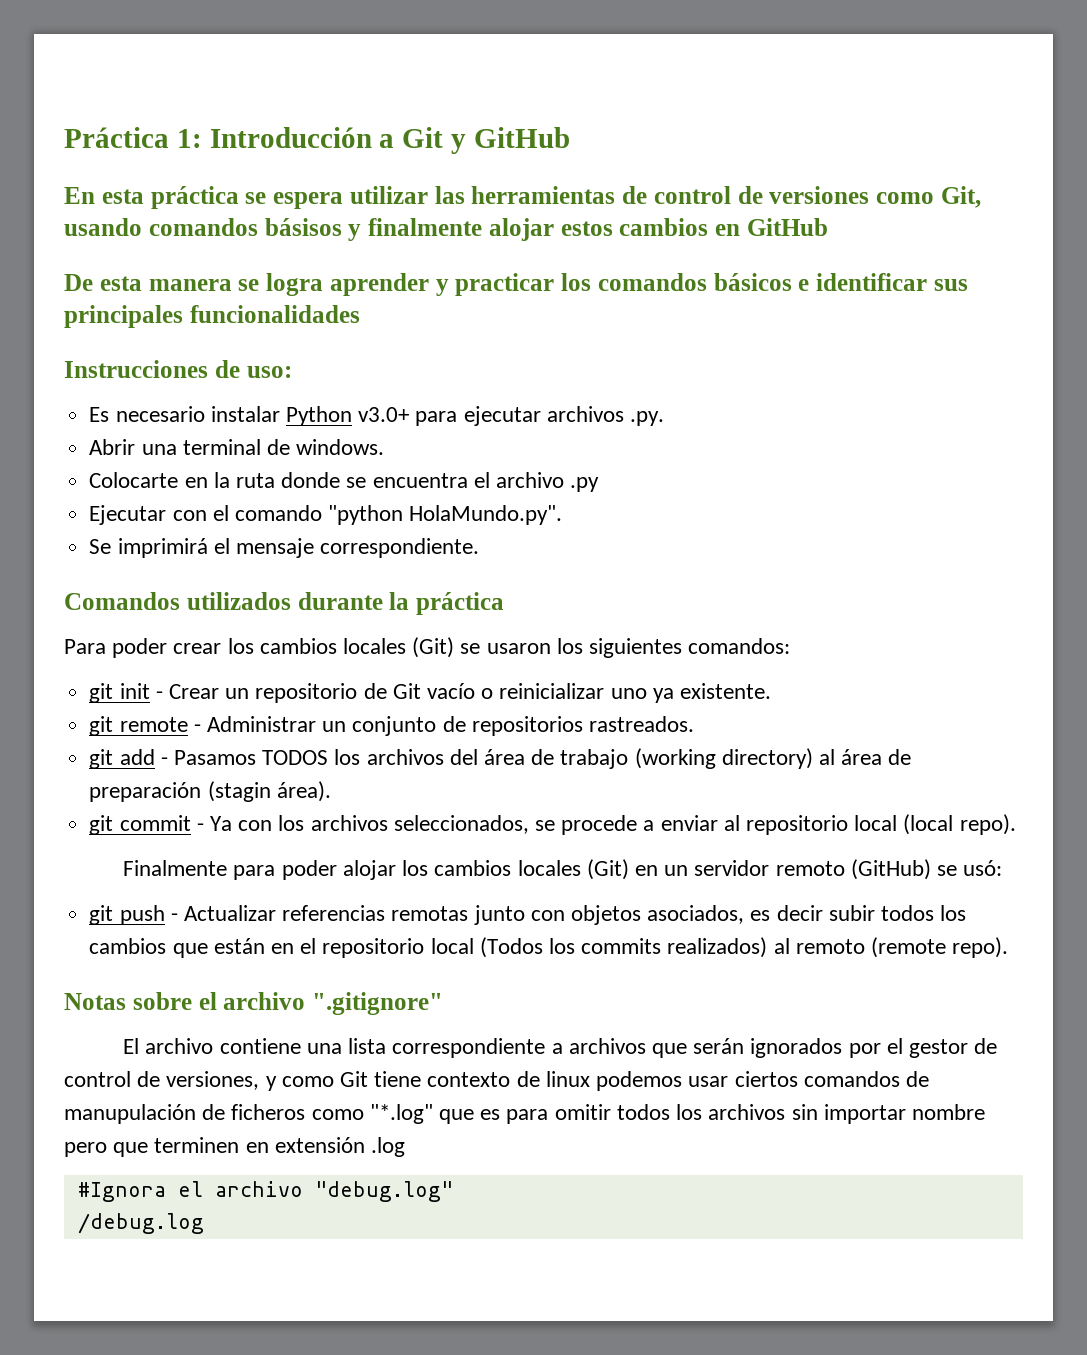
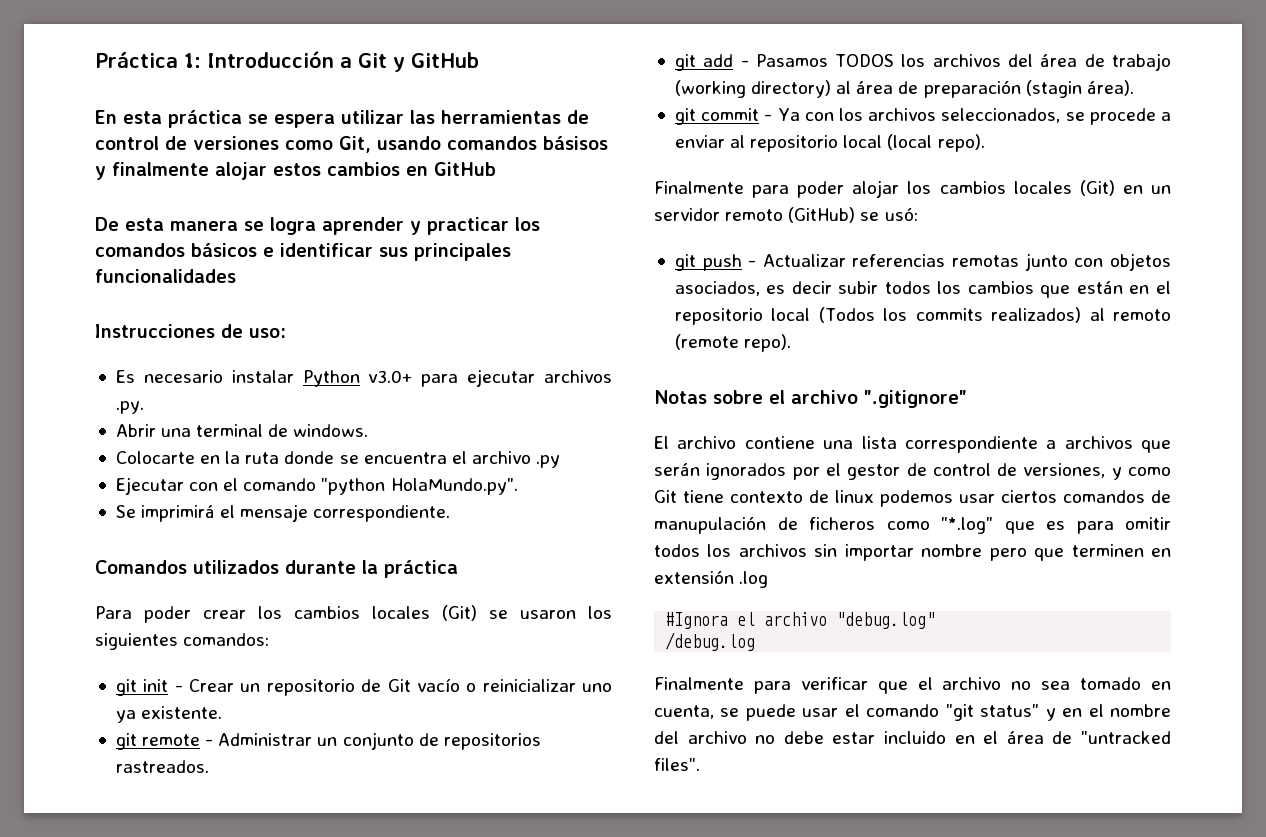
+ Finalmente para verificar que el archivo no sea tomado en cuenta, se puede usar el comando "git status" y en el nombre del archivo no debe estar incluido en el área de "untracked files".

